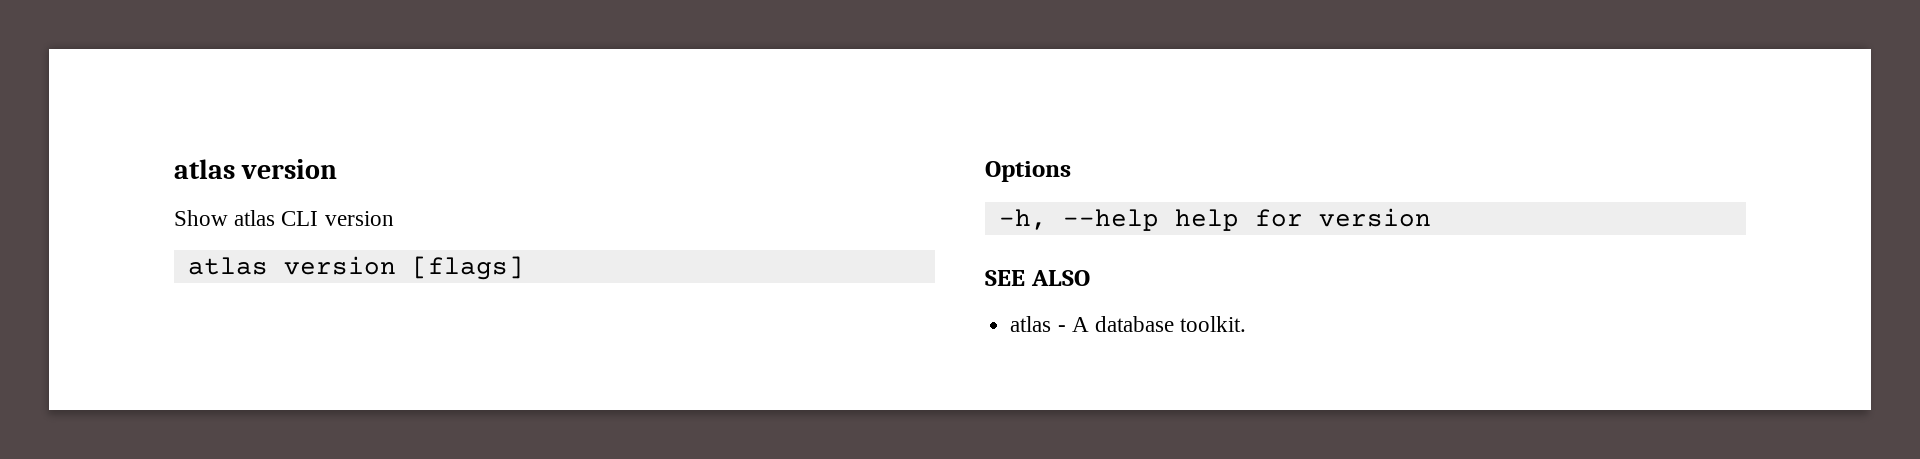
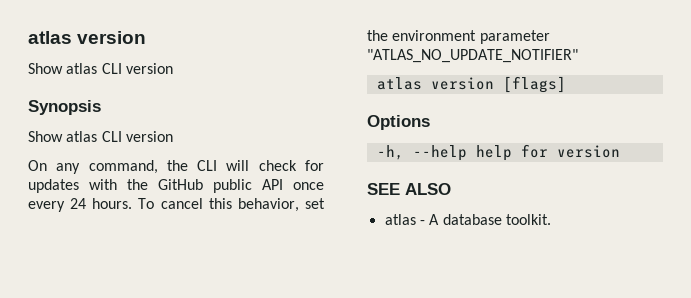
+ Synopsis
+ Show atlas CLI version
+ On any command, the CLI will check for updates with the GitHub public API once every 24 hours. To cancel this behavior, set the environment parameter "ATLAS_NO_UPDATE_NOTIFIER"

